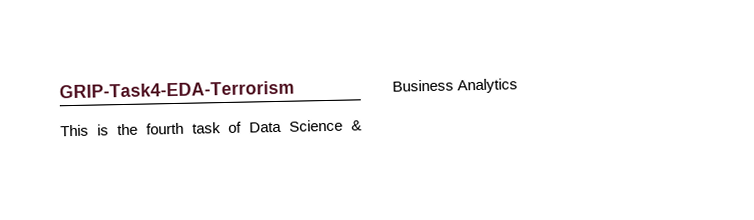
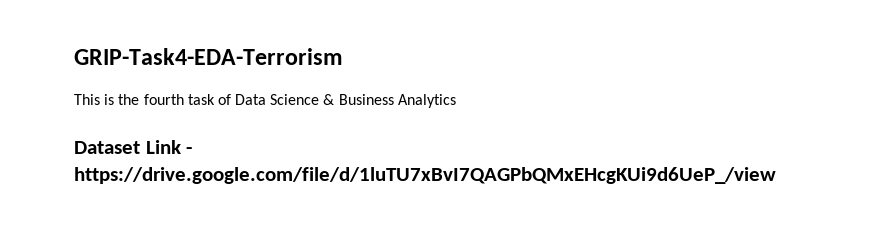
+ Dataset Link - https://drive.google.com/file/d/1luTU7xBvI7QAGPbQMxEHcgKUi9d6UeP_/view

